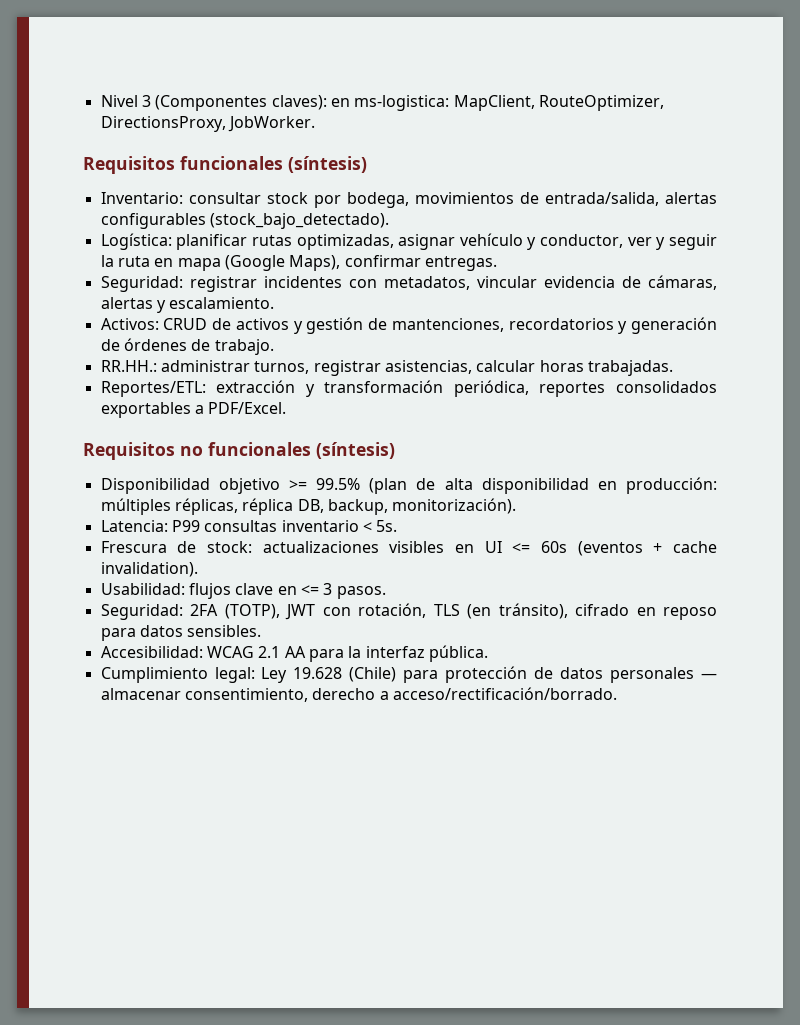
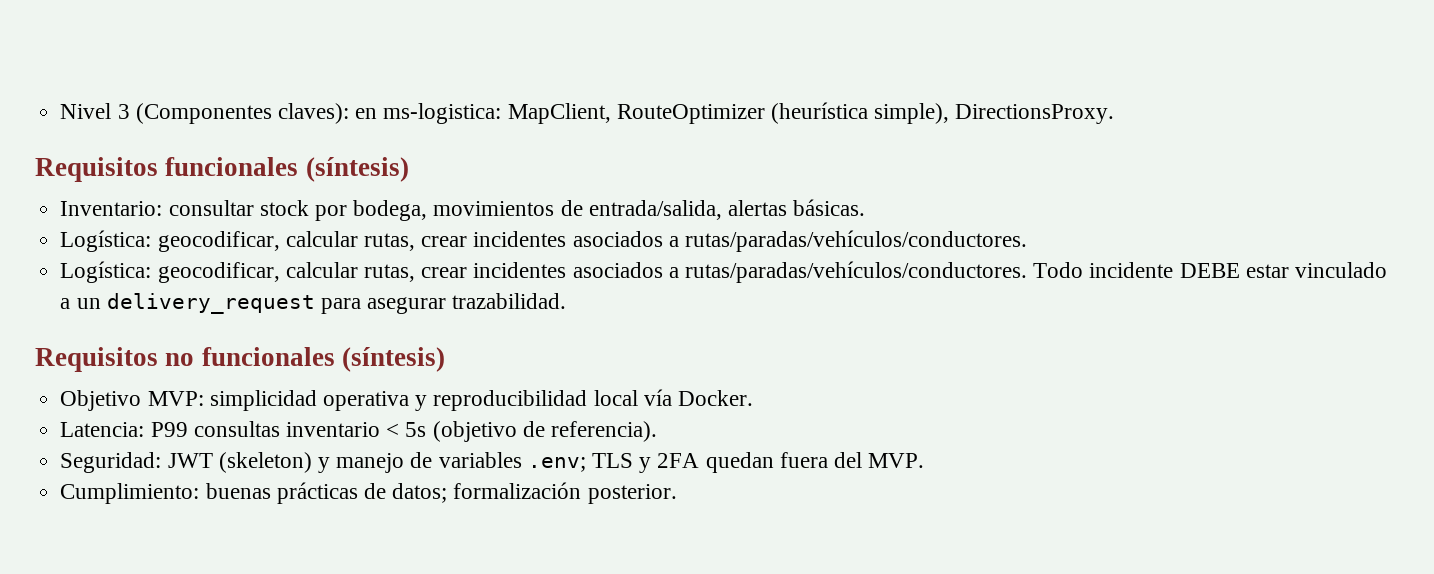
- Nivel 3 (Componentes claves): en ms-logistica: MapClient, RouteOptimizer, DirectionsProxy, JobWorker.
+ Nivel 3 (Componentes claves): en ms-logistica: MapClient, RouteOptimizer (heurística simple), DirectionsProxy.
- Inventario: consultar stock por bodega, movimientos de entrada/salida, alertas configurables (stock_bajo_detectado).
- Logística: planificar rutas optimizadas, asignar vehículo y conductor, ver y seguir la ruta en mapa (Google Maps), confirmar entregas.
- Seguridad: registrar incidentes con metadatos, vincular evidencia de cámaras, alertas y escalamiento.
- Activos: CRUD de activos y gestión de mantenciones, recordatorios y generación de órdenes de trabajo.
- RR.HH.: administrar turnos, registrar asistencias, calcular horas trabajadas.
- Reportes/ETL: extracción y transformación periódica, reportes consolidados exportables a PDF/Excel.
+ Inventario: consultar stock por bodega, movimientos de entrada/salida, alertas básicas.
+ Logística: geocodificar, calcular rutas, crear incidentes asociados a rutas/paradas/vehículos/conductores.
+ Logística: geocodificar, calcular rutas, crear incidentes asociados a rutas/paradas/vehículos/conductores. Todo incidente DEBE estar vinculado a un delivery_request para asegurar trazabilidad.
  Requisitos no funcionales (síntesis)
- Disponibilidad objetivo >= 99.5% (plan de alta disponibilidad en producción: múltiples réplicas, réplica DB, backup, monitorización).
+ Objetivo MVP: simplicidad operativa y reproducibilidad local vía Docker.
- Latencia: P99 consultas inventario < 5s.
- Frescura de stock: actualizaciones visibles en UI <= 60s (eventos + cache invalidation).
- Usabilidad: flujos clave en <= 3 pasos.
- Seguridad: 2FA (TOTP), JWT con rotación, TLS (en tránsito), cifrado en reposo para datos sensibles.
- Accesibilidad: WCAG 2.1 AA para la interfaz pública.
- Cumplimiento legal: Ley 19.628 (Chile) para protección de datos personales — almacenar consentimiento, derecho a acceso/rectificación/borrado.
+ Latencia: P99 consultas inventario < 5s (objetivo de referencia).
+ Seguridad: JWT (skeleton) y manejo de variables .env; TLS y 2FA quedan fuera del MVP.
+ Cumplimiento: buenas prácticas de datos; formalización posterior.

